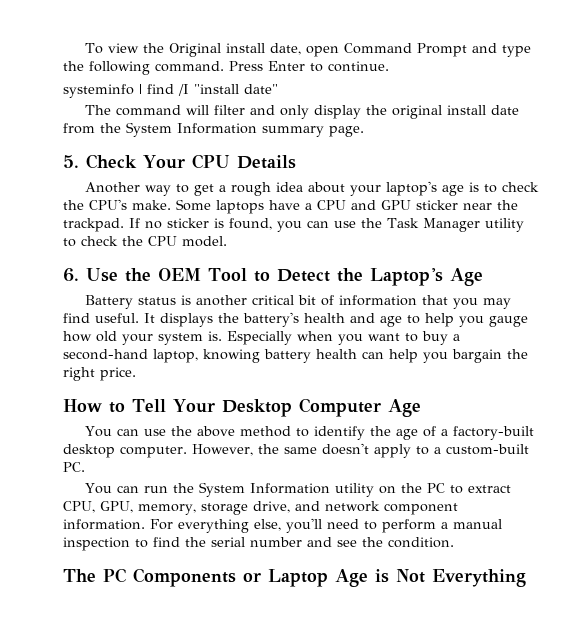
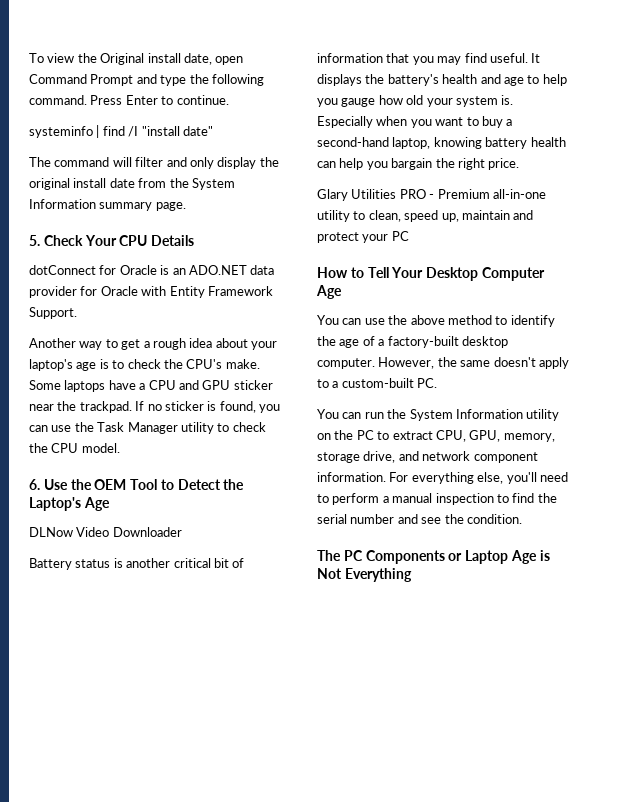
+ dotConnect for Oracle is an ADO.NET data provider for Oracle with Entity Framework Support.
+ DLNow Video Downloader
+ Glary Utilities PRO - Premium all-in-one utility to clean, speed up, maintain and protect your PC

